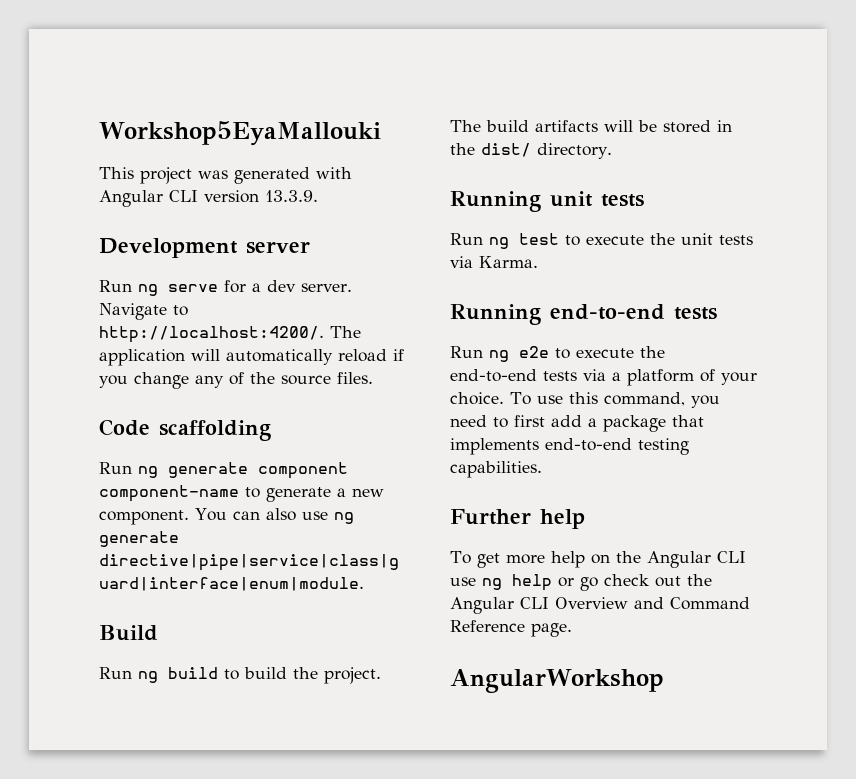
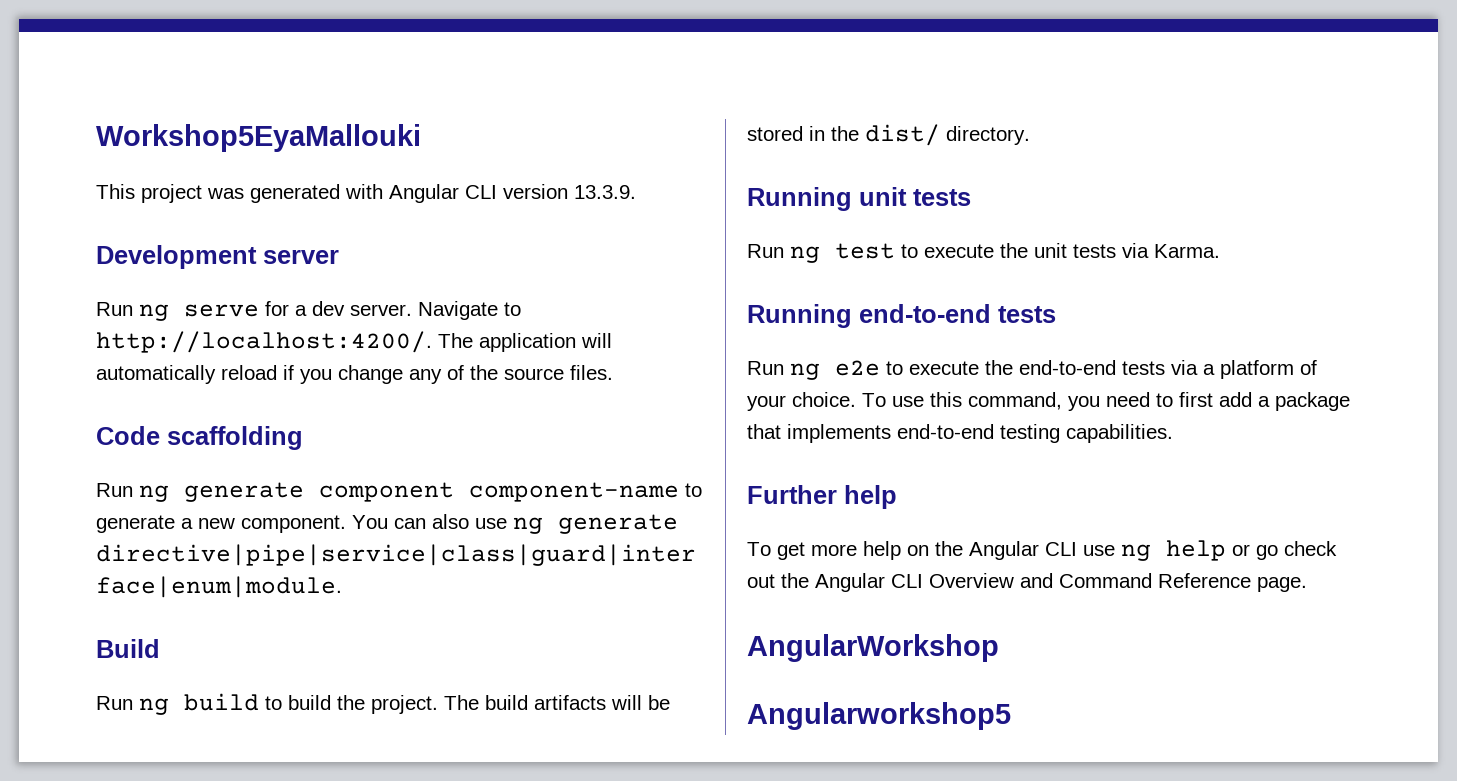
+ Angularworkshop5

